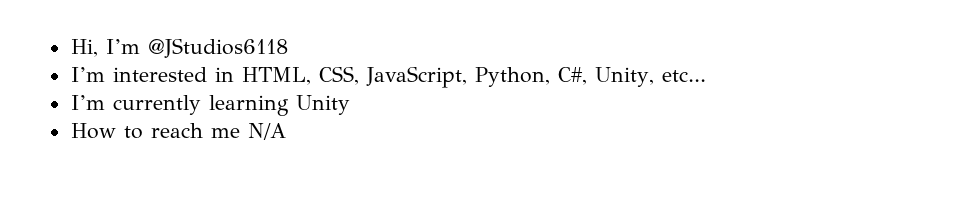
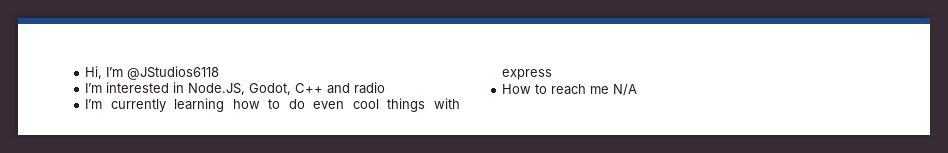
- I’m interested in HTML, CSS, JavaScript, Python, C#, Unity, etc...
- I’m currently learning Unity
+ I’m interested in Node.JS, Godot, C++ and radio
+ I’m currently learning how to do even cool things with express

